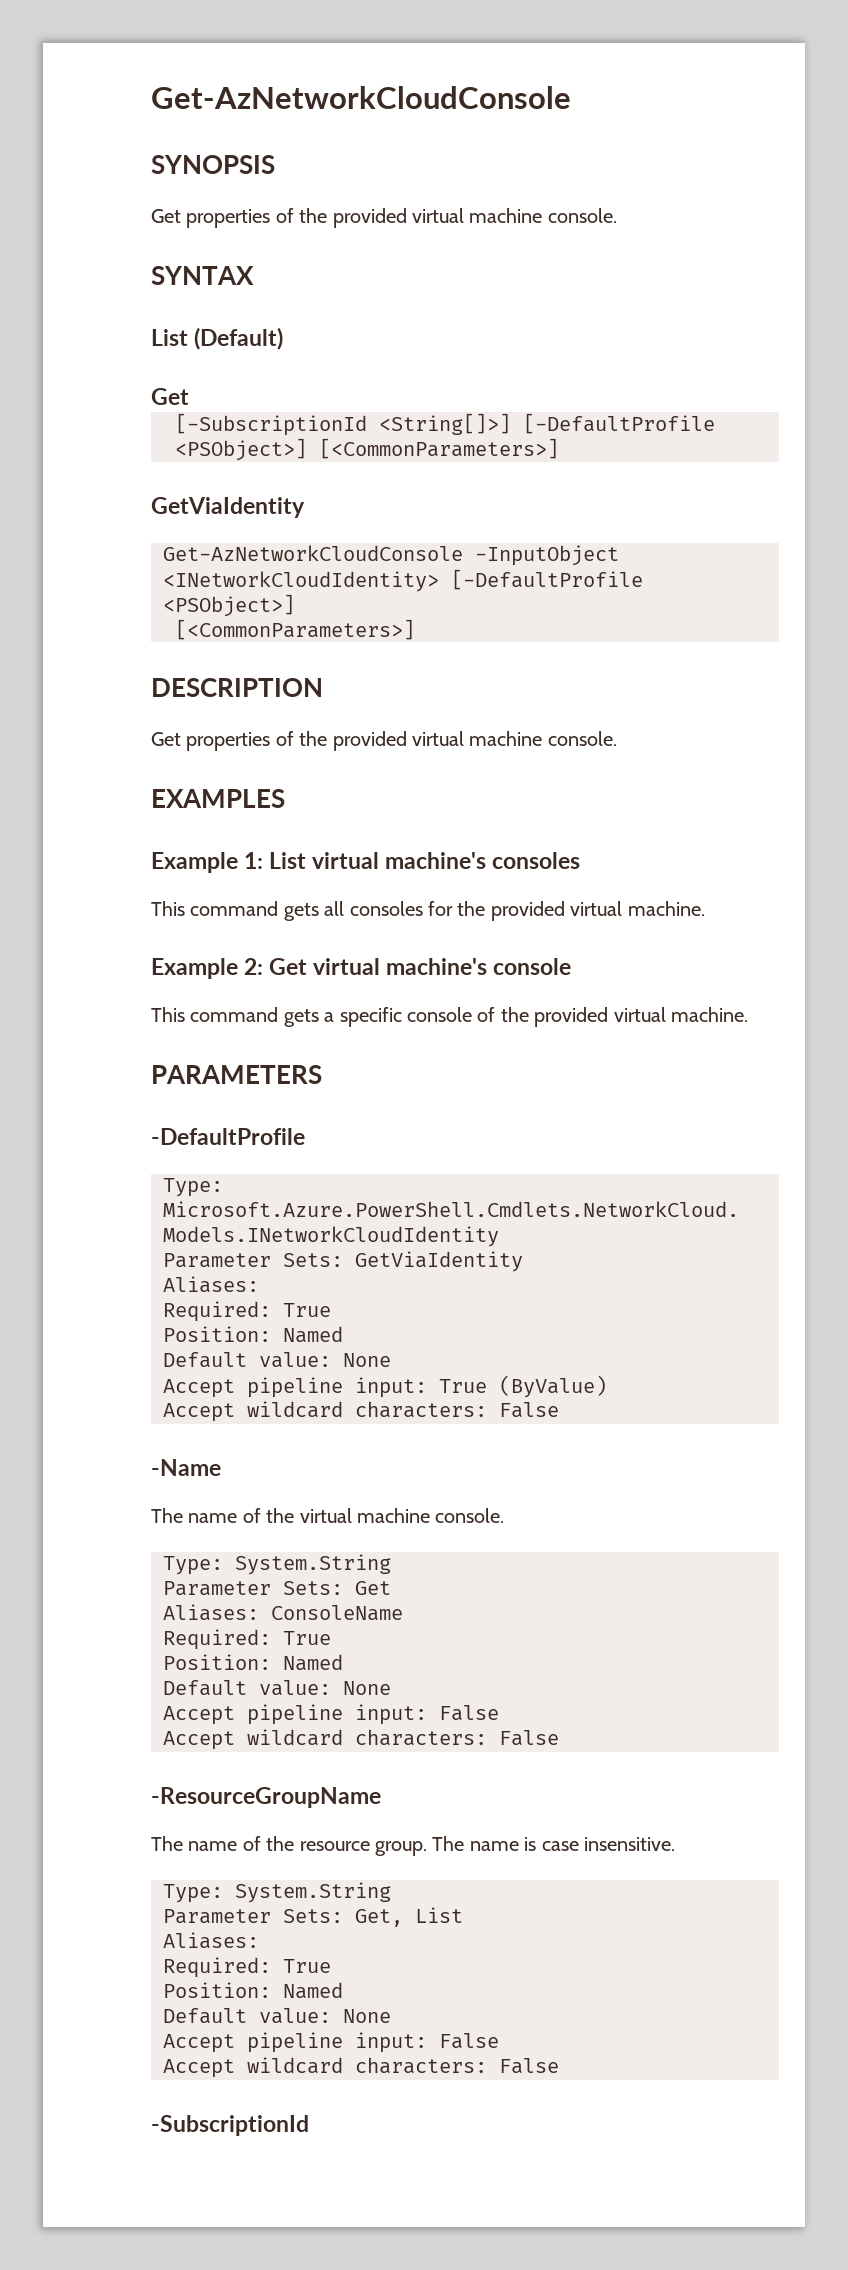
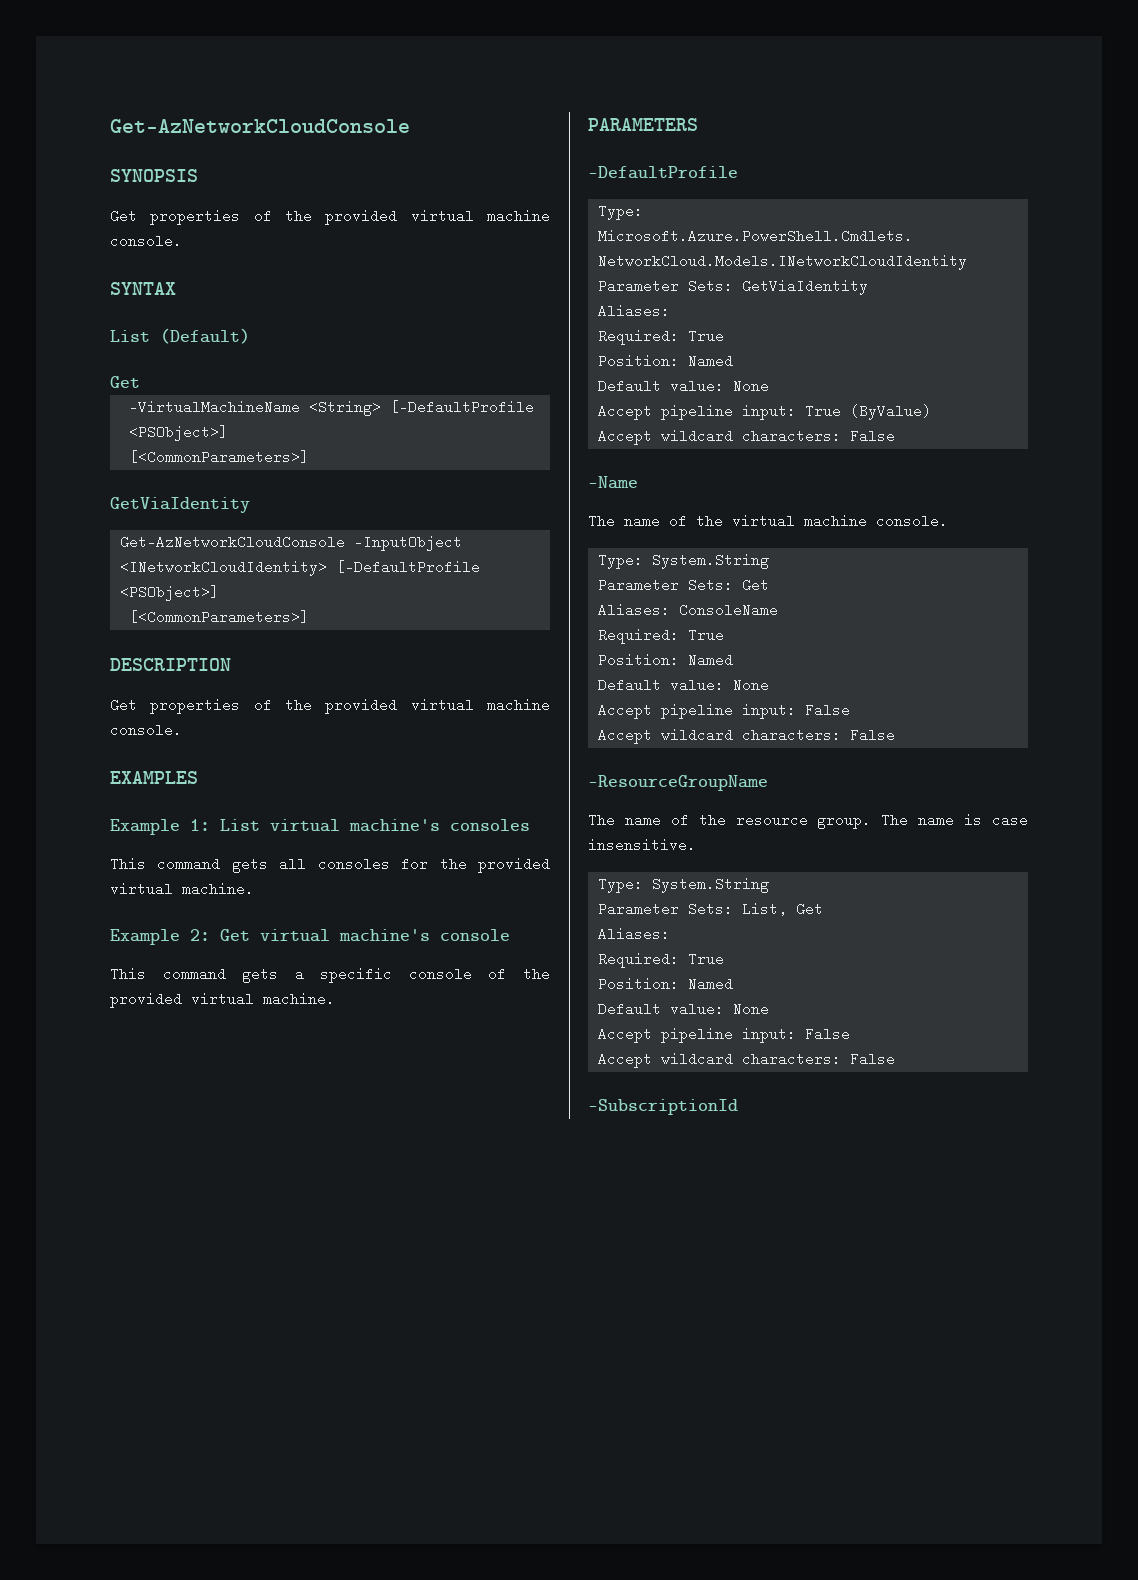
- [-SubscriptionId <String[]>] [-DefaultProfile <PSObject>] [<CommonParameters>]
+ -VirtualMachineName <String> [-DefaultProfile <PSObject>]
+ [<CommonParameters>]
- Parameter Sets: Get, List
+ Parameter Sets: List, Get

